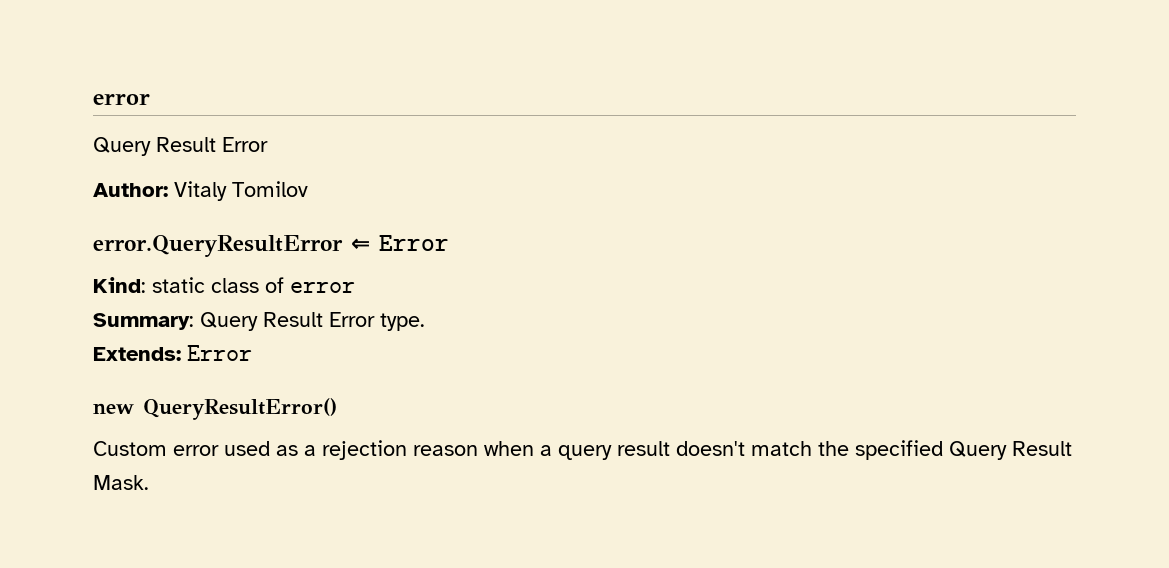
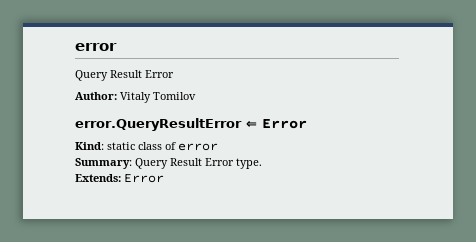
- new QueryResultError()
- Custom error used as a rejection reason when a query result doesn't match the specified Query Result Mask.

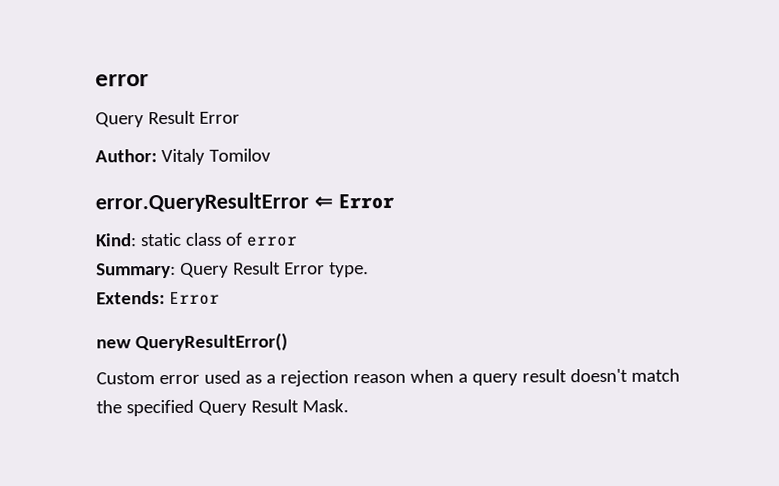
+ new QueryResultError()
+ Custom error used as a rejection reason when a query result doesn't match the specified Query Result Mask.

